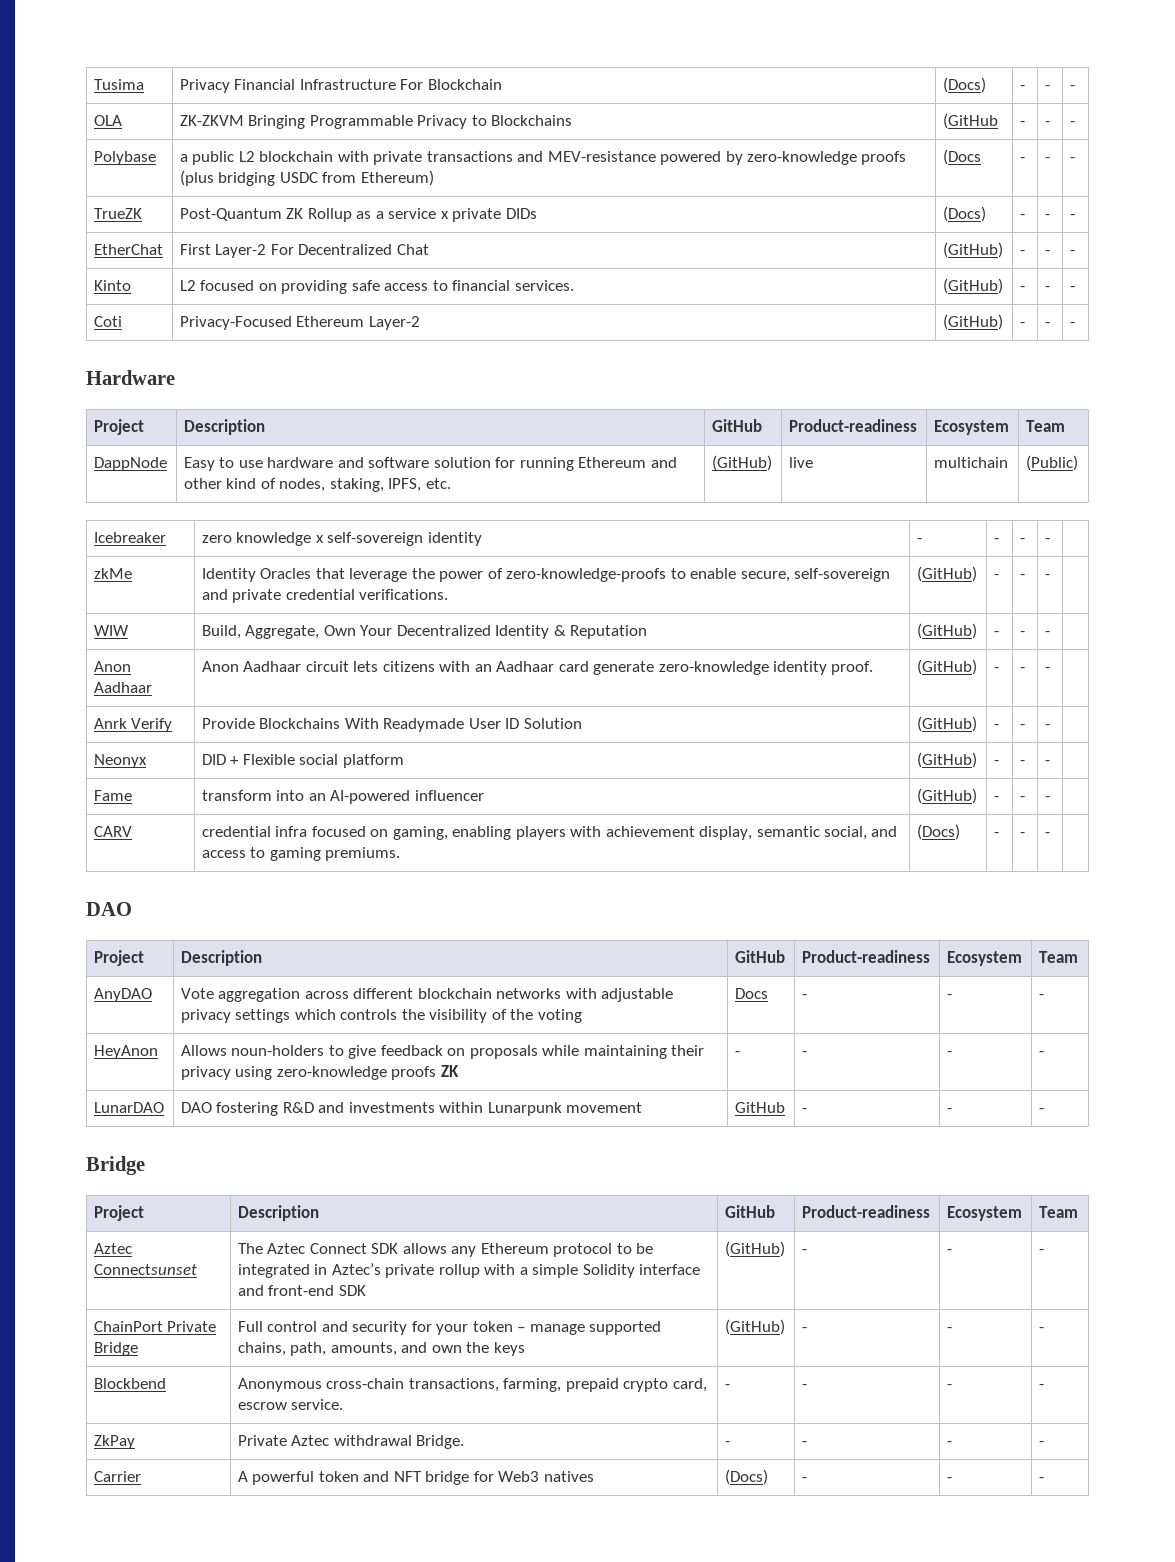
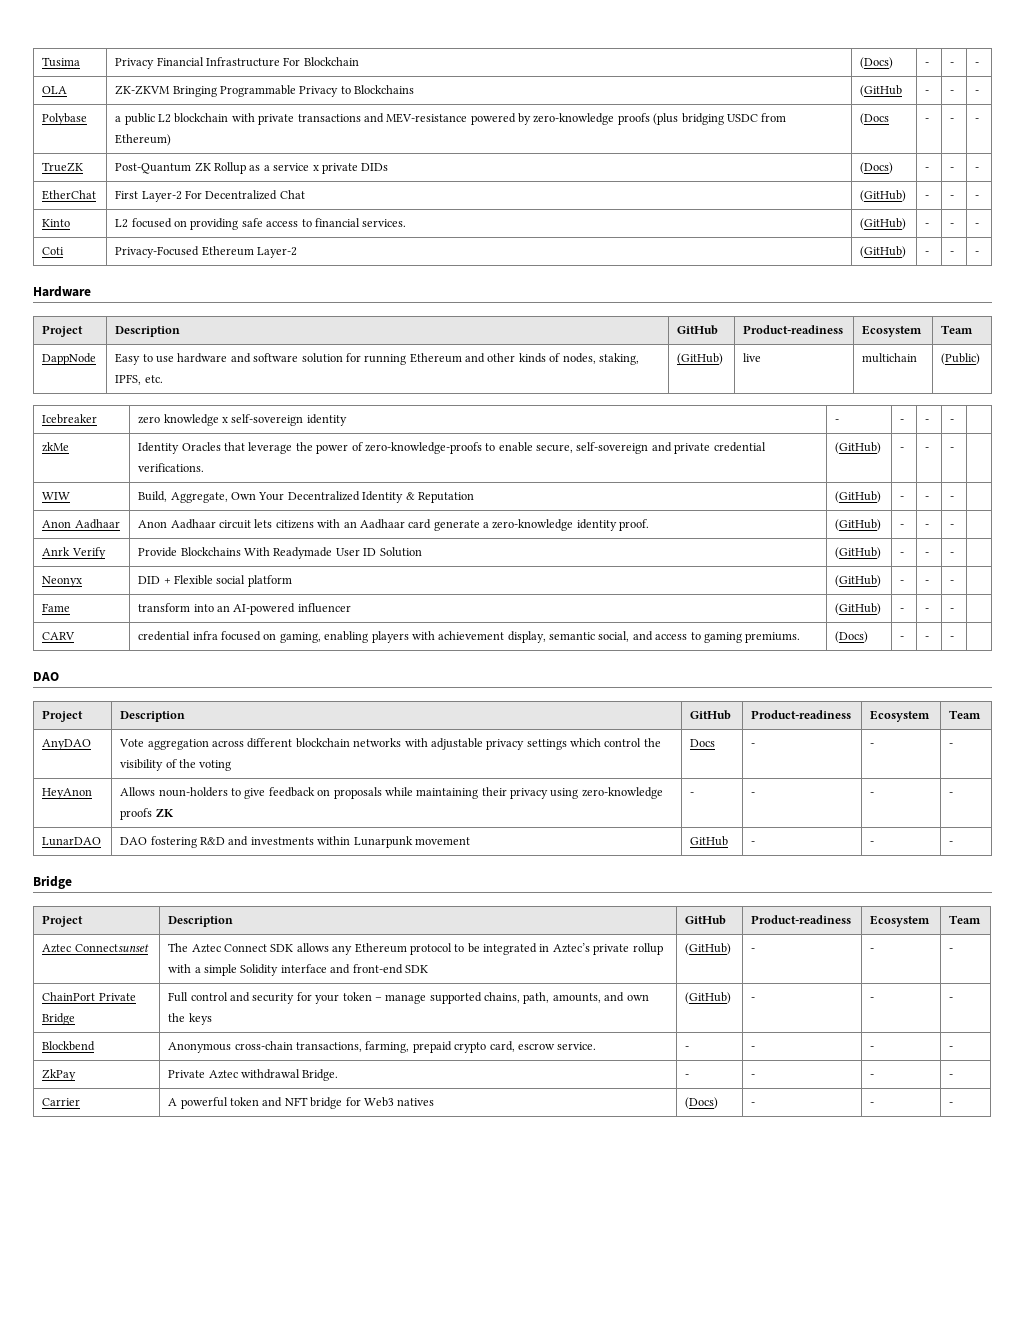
- DappNode | Easy to use hardware and software solution for running Ethereum and other kind of nodes, staking, IPFS, etc. | (GitHub) | live | multichain | (Public)
+ DappNode | Easy to use hardware and software solution for running Ethereum and other kinds of nodes, staking, IPFS, etc. | (GitHub) | live | multichain | (Public)
- Anon Aadhaar | Anon Aadhaar circuit lets citizens with an Aadhaar card generate zero-knowledge identity proof. | (GitHub) | - | - | - |
+ Anon Aadhaar | Anon Aadhaar circuit lets citizens with an Aadhaar card generate a zero-knowledge identity proof. | (GitHub) | - | - | - |
- AnyDAO | Vote aggregation across different blockchain networks with adjustable privacy settings which controls the visibility of the voting | Docs | - | - | -
+ AnyDAO | Vote aggregation across different blockchain networks with adjustable privacy settings which control the visibility of the voting | Docs | - | - | -

